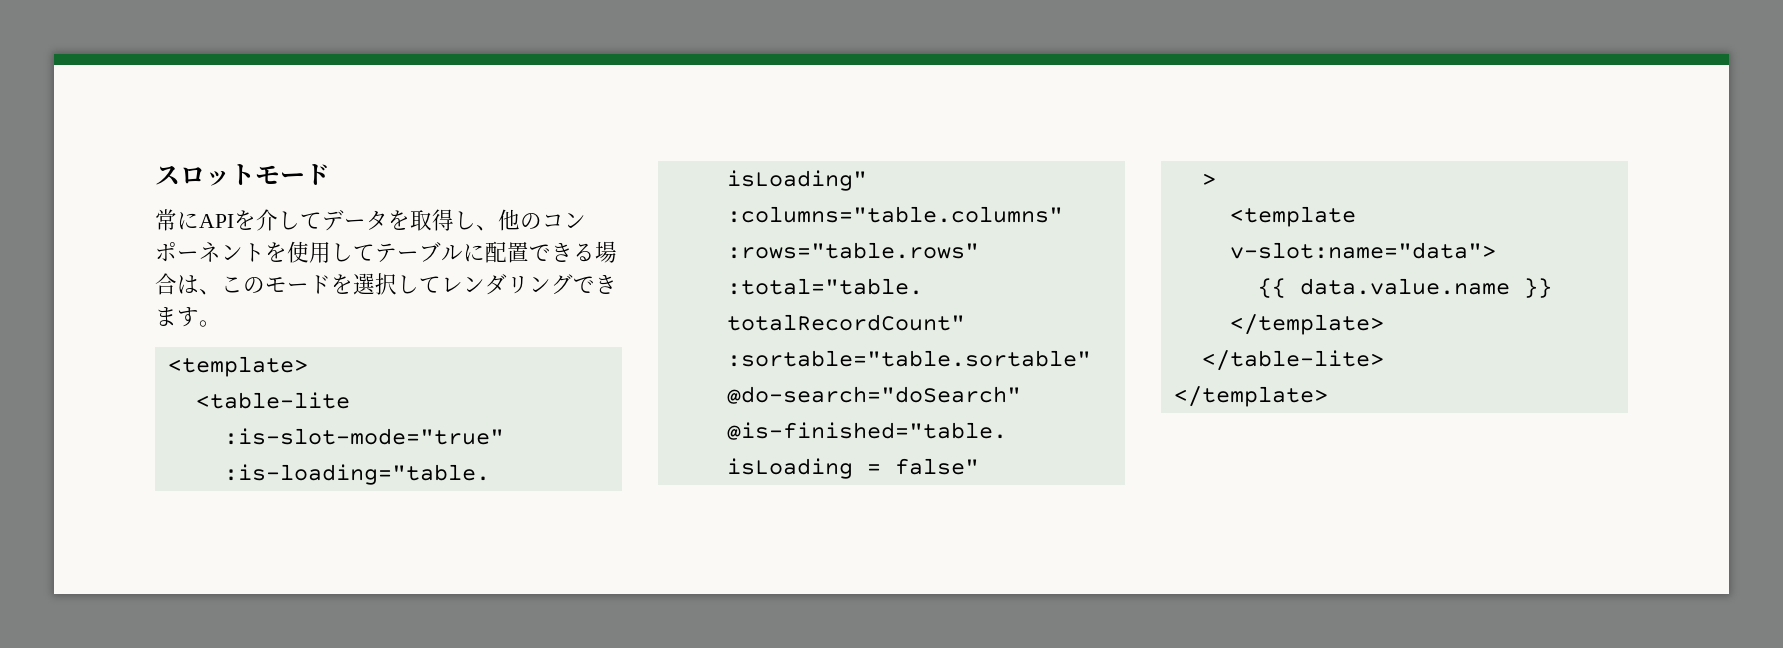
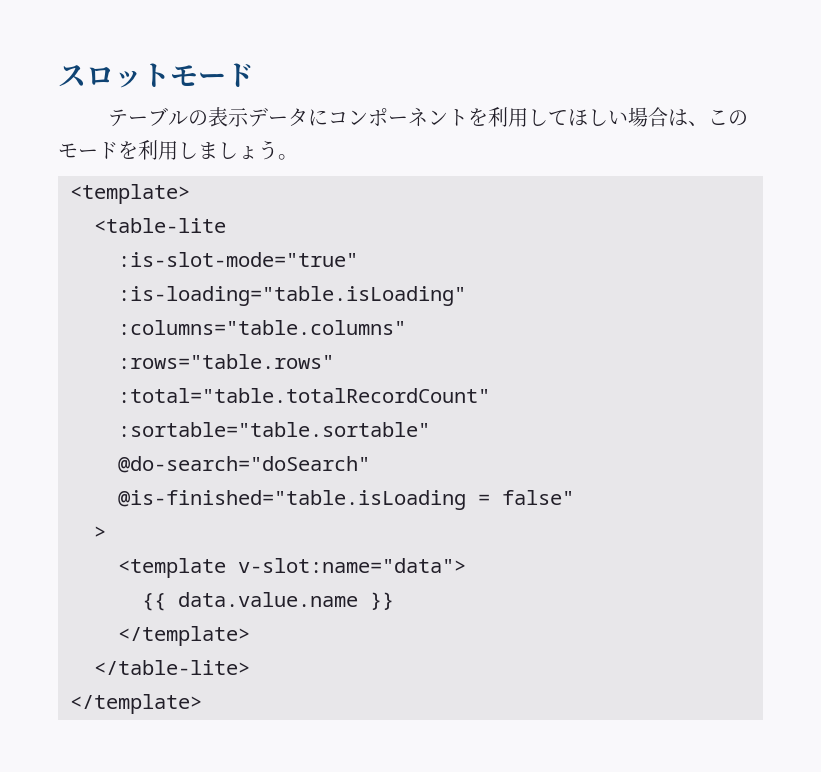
- 常にAPIを介してデータを取得し、他のコンポーネントを使用してテーブルに配置できる場合は、このモードを選択してレンダリングできます。
+ テーブルの表示データにコンポーネントを利用してほしい場合は、このモードを利用しましょう。

